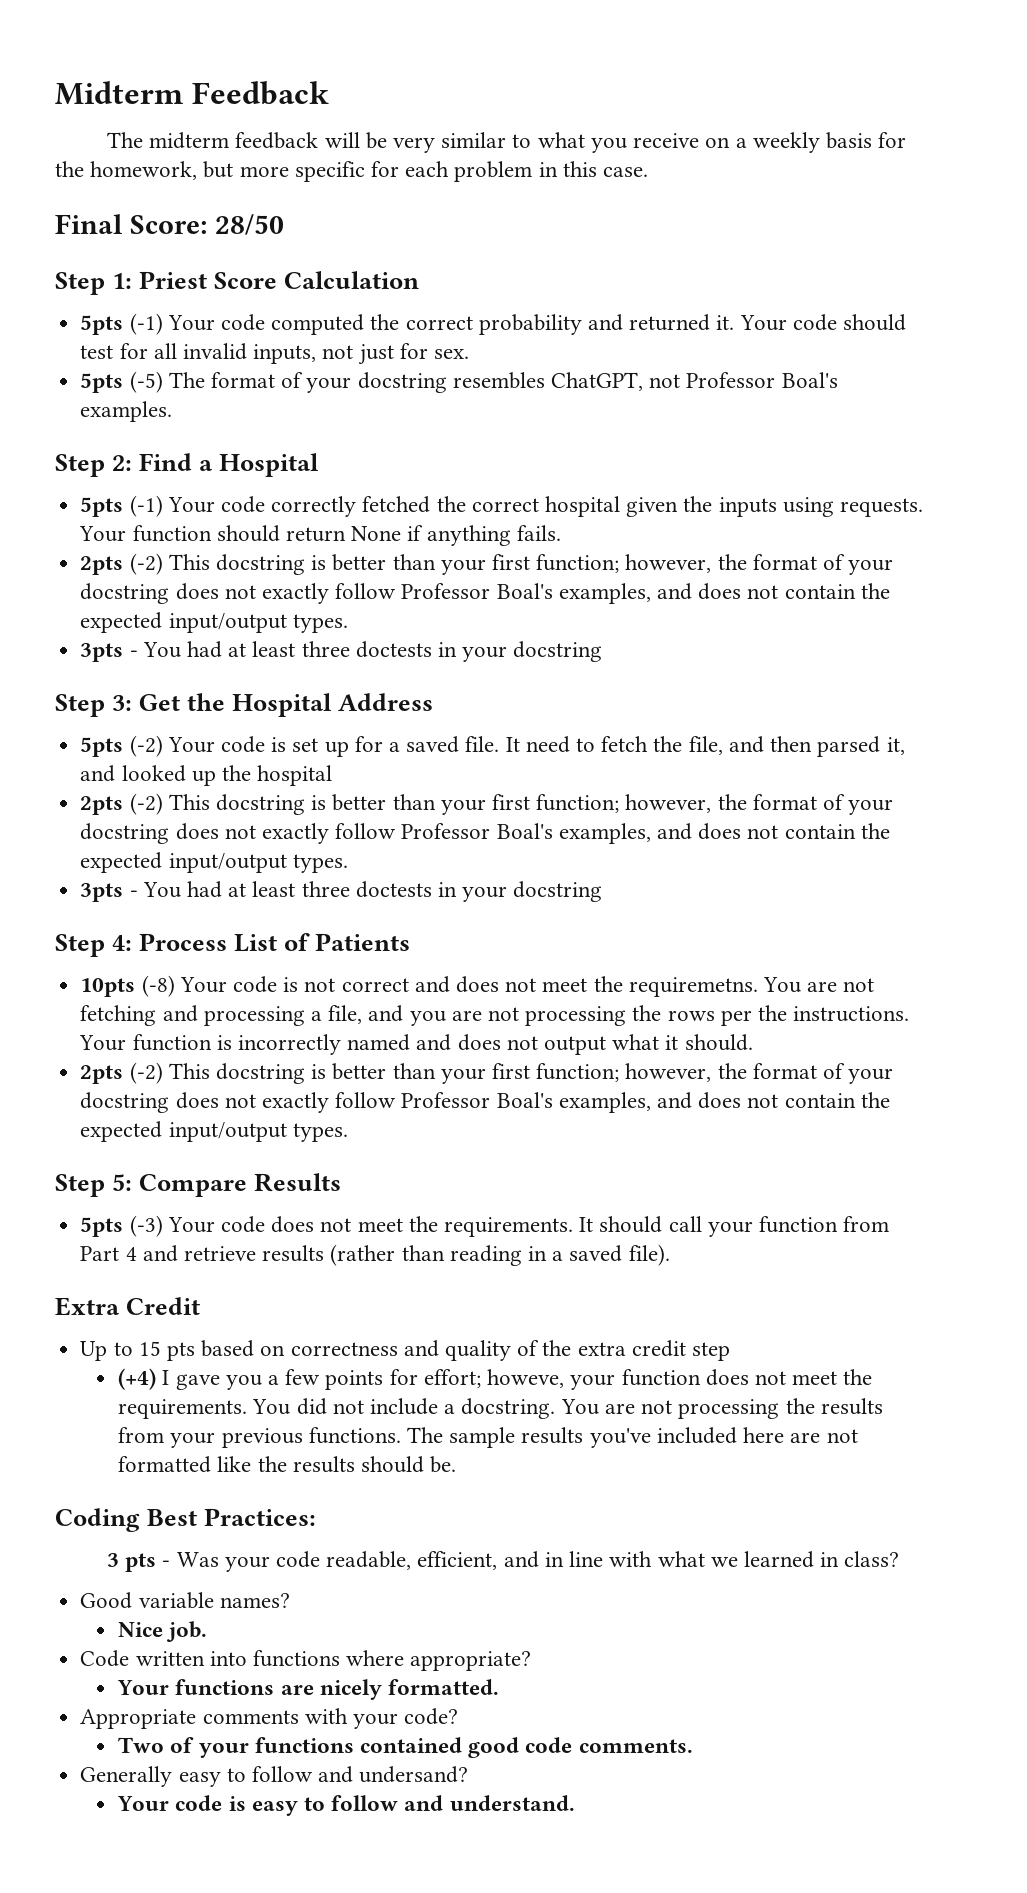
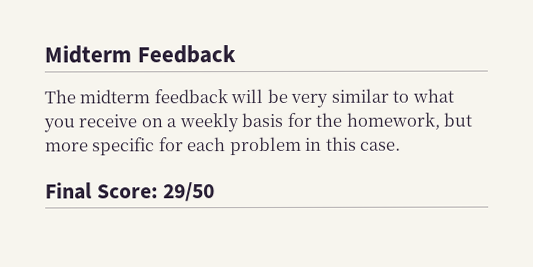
- Final Score: 28/50
- Step 1: Priest Score Calculation
- 5pts (-1) Your code computed the correct probability and returned it. Your code should test for all invalid inputs, not just for sex.
- 5pts (-5) The format of your docstring resembles ChatGPT, not Professor Boal's examples.
- Step 2: Find a Hospital
- 5pts (-1) Your code correctly fetched the correct hospital given the inputs using requests. Your function should return None if anything fails.
- 2pts (-2) This docstring is better than your first function; however, the format of your docstring does not exactly follow Professor Boal's examples, and does not contain the expected input/output types.
- 3pts - You had at least three doctests in your docstring
- Step 3: Get the Hospital Address
- 5pts (-2) Your code is set up for a saved file. It need to fetch the file, and then parsed it, and looked up the hospital
- 2pts (-2) This docstring is better than your first function; however, the format of your docstring does not exactly follow Professor Boal's examples, and does not contain the expected input/output types.
- 3pts - You had at least three doctests in your docstring
- Step 4: Process List of Patients
- 10pts (-8) Your code is not correct and does not meet the requiremetns. You are not fetching and processing a file, and you are not processing the rows per the instructions. Your function is incorrectly named and does not output what it should.
- 2pts (-2) This docstring is better than your first function; however, the format of your docstring does not exactly follow Professor Boal's examples, and does not contain the expected input/output types.
- Step 5: Compare Results
- 5pts (-3) Your code does not meet the requirements. It should call your function from Part 4 and retrieve results (rather than reading in a saved file).
- Extra Credit
- Up to 15 pts based on correctness and quality of the extra credit step
- (+4) I gave you a few points for effort; howeve, your function does not meet the requirements. You did not include a docstring. You are not processing the results from your previous functions. The sample results you've included here are not formatted like the results should be.
- Coding Best Practices:
- 3 pts - Was your code readable, efficient, and in line with what we learned in class?
- Good variable names?
- Nice job.
- Code written into functions where appropriate?
- Your functions are nicely formatted.
- Appropriate comments with your code?
- Two of your functions contained good code comments.
- Generally easy to follow and undersand?
- Your code is easy to follow and understand.
+ Final Score: 29/50

